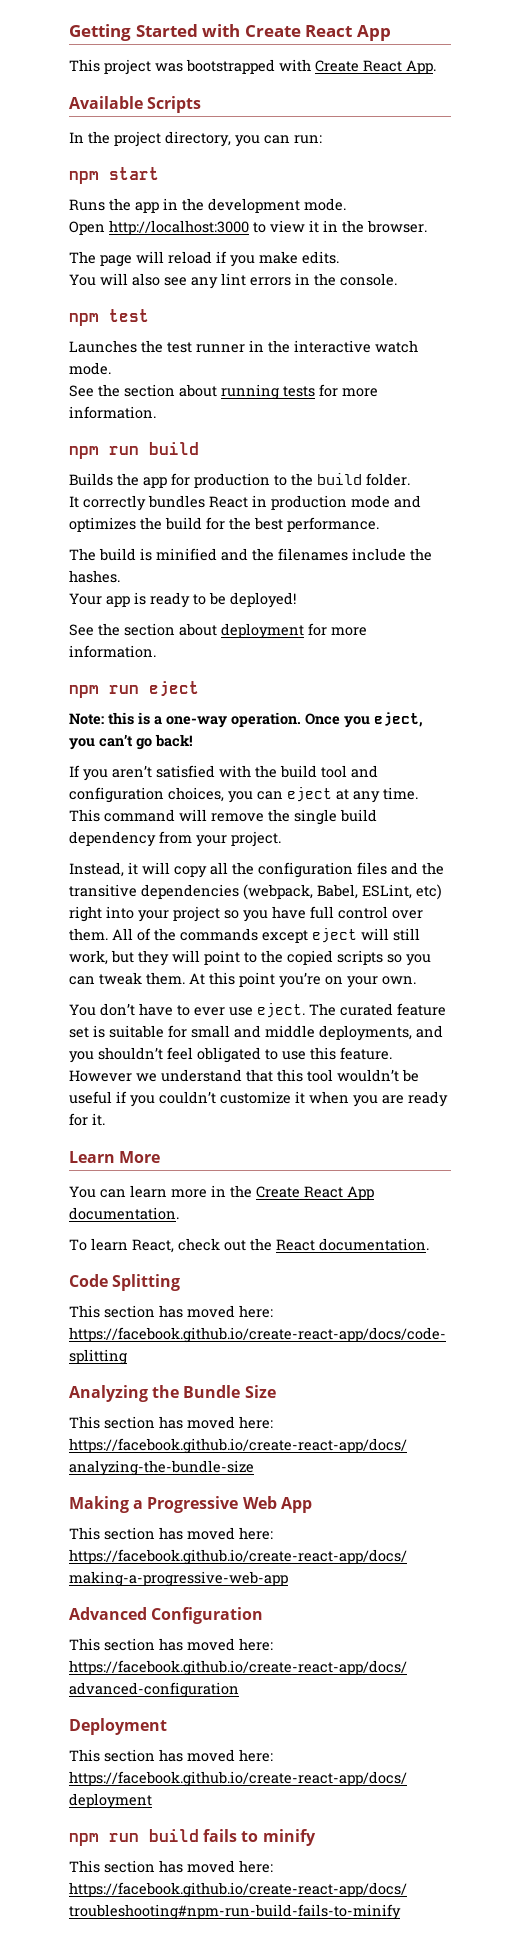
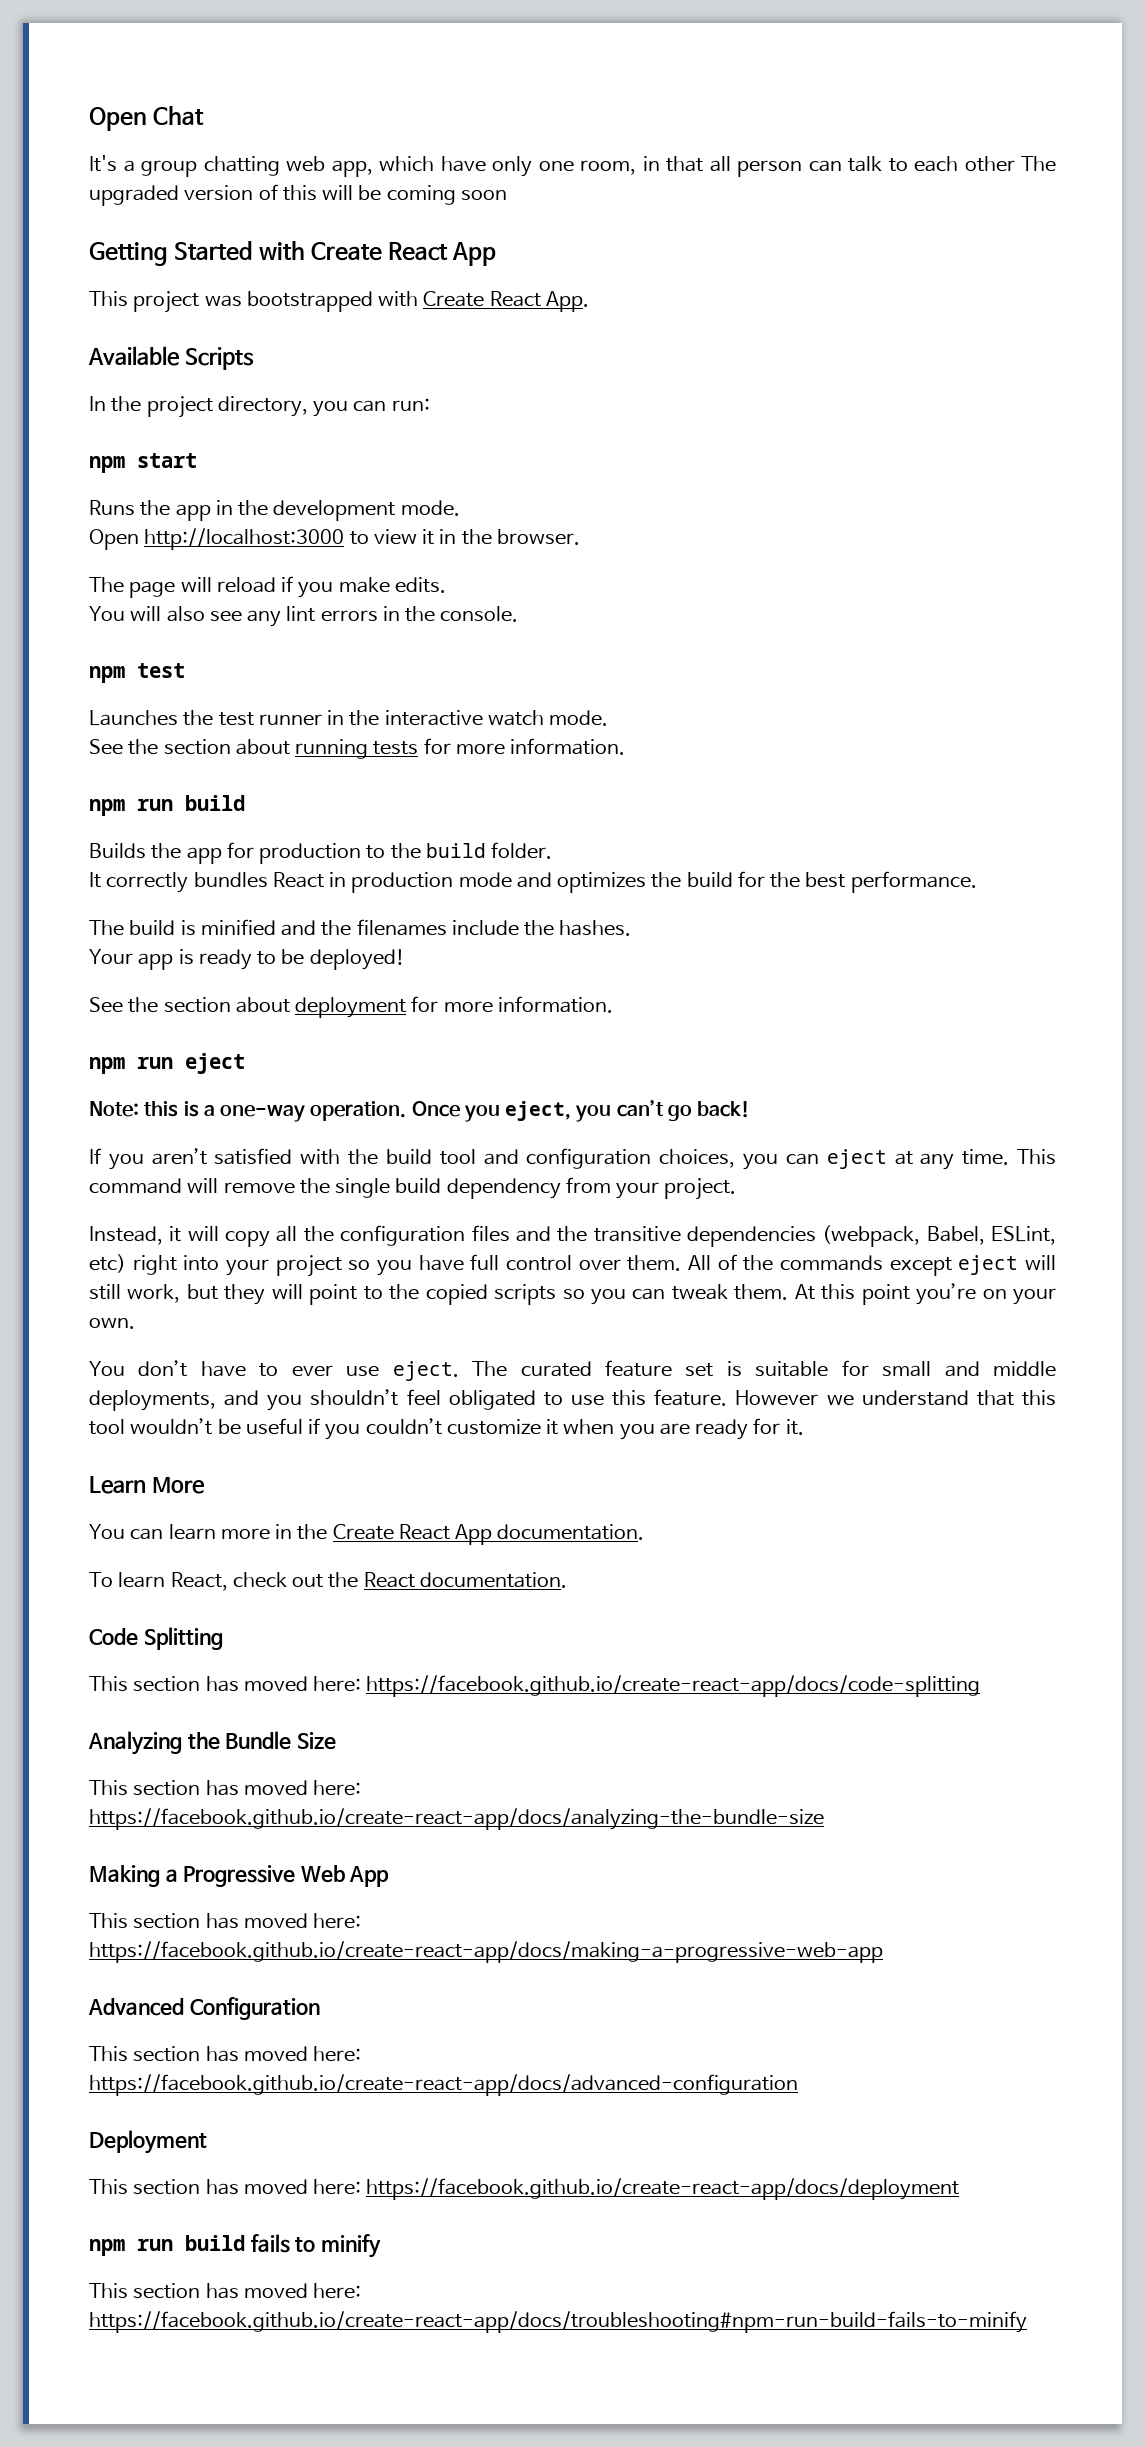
+ Open Chat
+ It's a group chatting web app, which have only one room, in that all person can talk to each other The upgraded version of this will be coming soon

